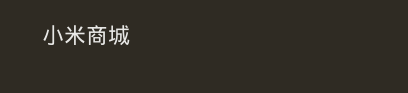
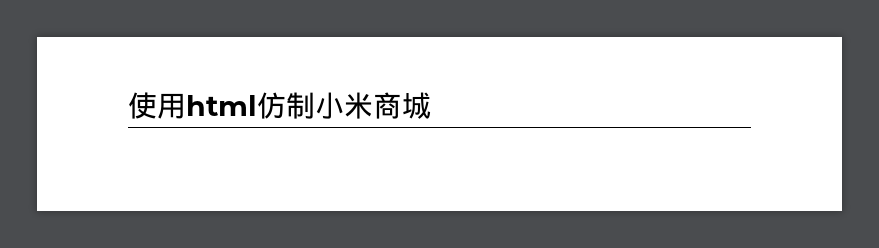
- 小米商城
+ 使用html仿制小米商城

